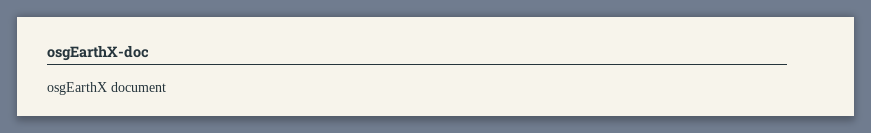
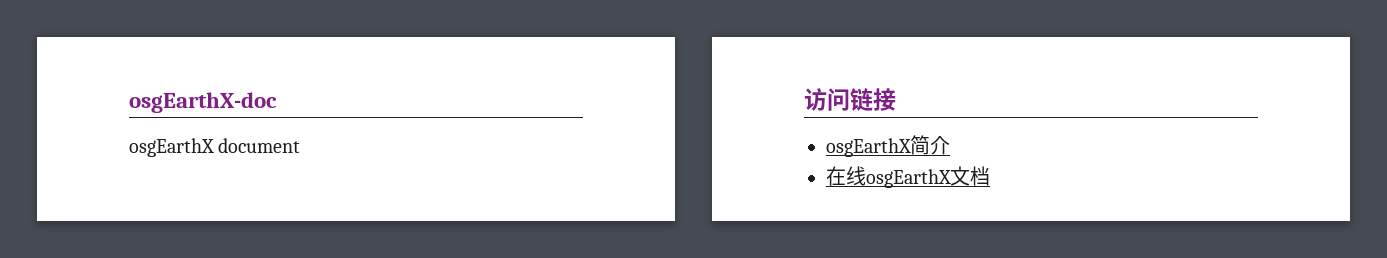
+ 访问链接
+ osgEarthX简介
+ 在线osgEarthX文档

